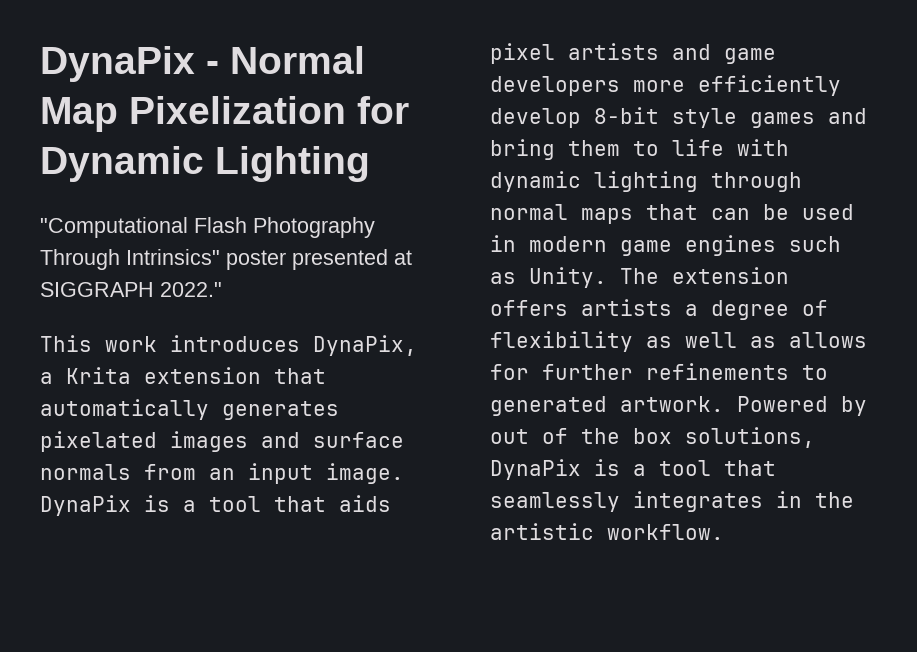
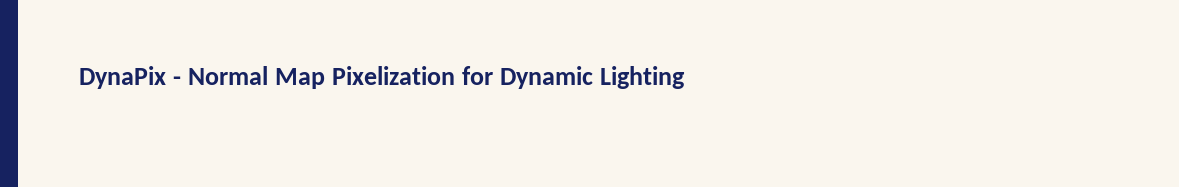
- "Computational Flash Photography Through Intrinsics" poster presented at SIGGRAPH 2022."
- This work introduces DynaPix, a Krita extension that automatically generates pixelated images and surface normals from an input image. DynaPix is a tool that aids pixel artists and game developers more efficiently develop 8-bit style games and bring them to life with dynamic lighting through normal maps that can be used in modern game engines such as Unity. The extension offers artists a degree of flexibility as well as allows for further refinements to generated artwork. Powered by out of the box solutions, DynaPix is a tool that seamlessly integrates in the artistic workflow.

